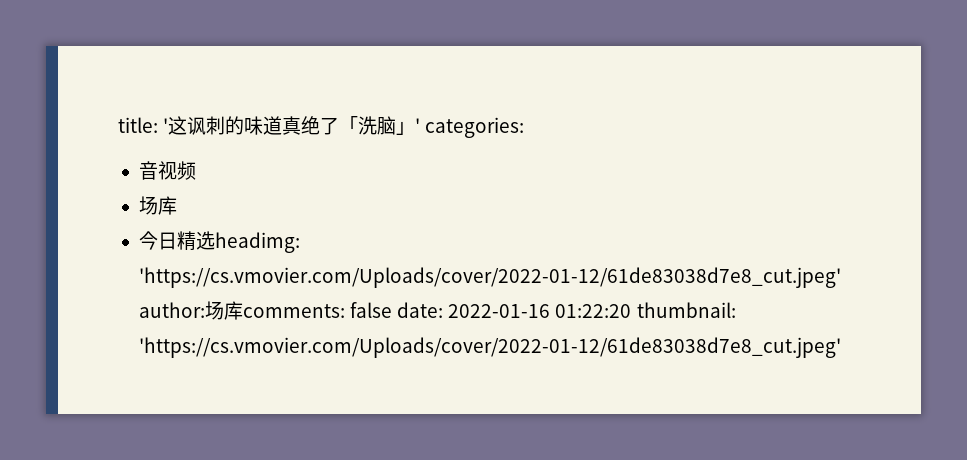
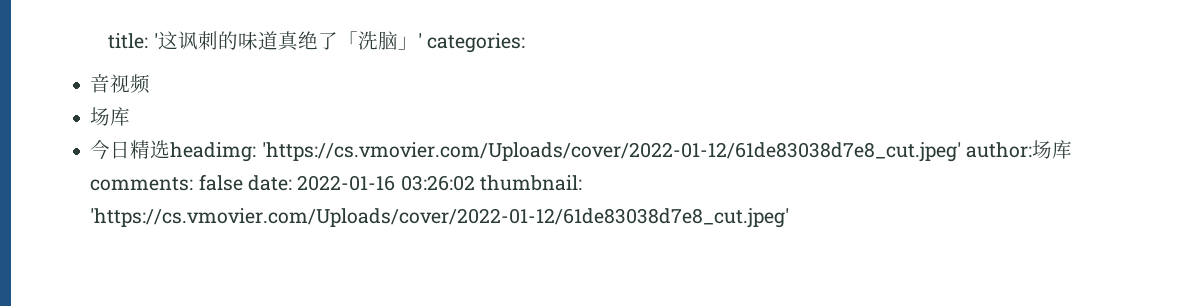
- 今日精选headimg: 'https://cs.vmovier.com/Uploads/cover/2022-01-12/61de83038d7e8_cut.jpeg' author:场库comments: false date: 2022-01-16 01:22:20 thumbnail: 'https://cs.vmovier.com/Uploads/cover/2022-01-12/61de83038d7e8_cut.jpeg'
+ 今日精选headimg: 'https://cs.vmovier.com/Uploads/cover/2022-01-12/61de83038d7e8_cut.jpeg' author:场库comments: false date: 2022-01-16 03:26:02 thumbnail: 'https://cs.vmovier.com/Uploads/cover/2022-01-12/61de83038d7e8_cut.jpeg'

